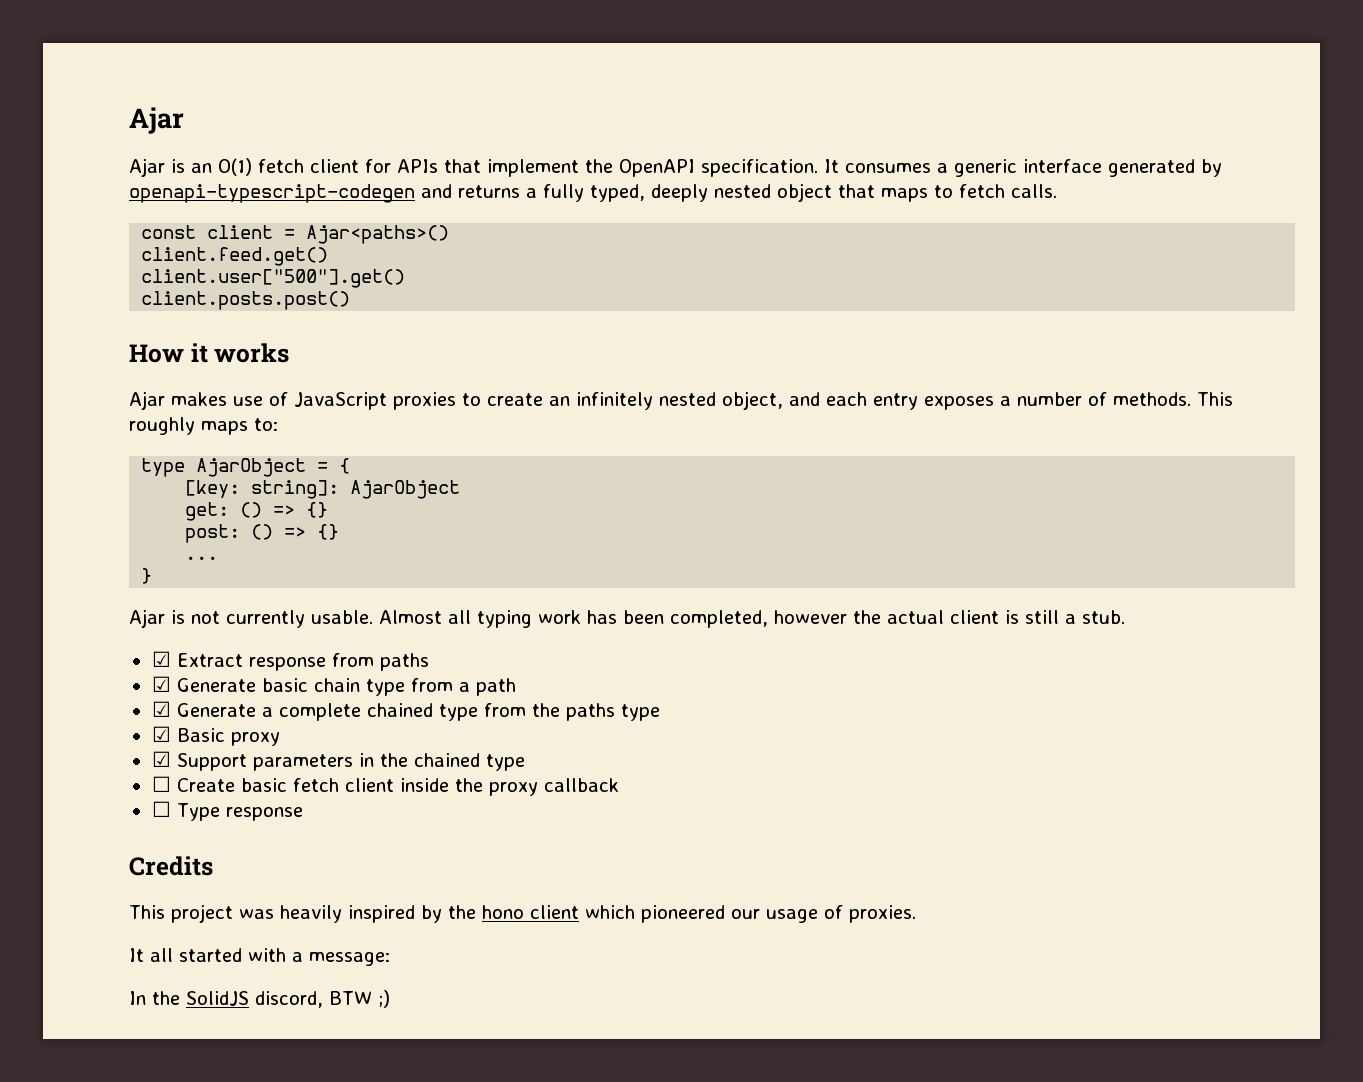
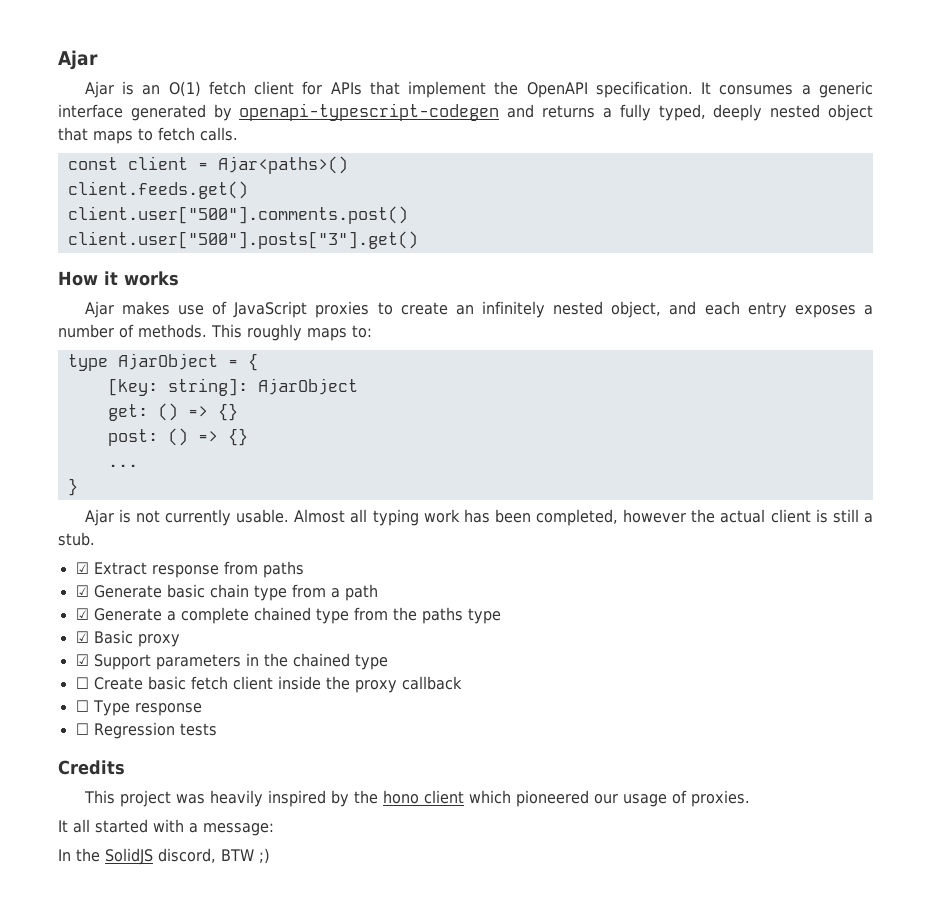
- client.feed.get()
- client.user["500"].get()
- client.posts.post()
+ client.feeds.get()
+ client.user["500"].comments.post()
+ client.user["500"].posts["3"].get()
+ ☐ Regression tests

